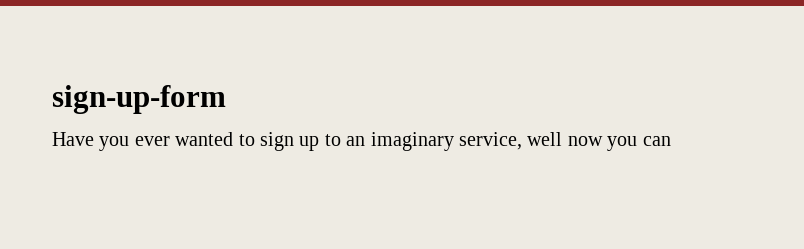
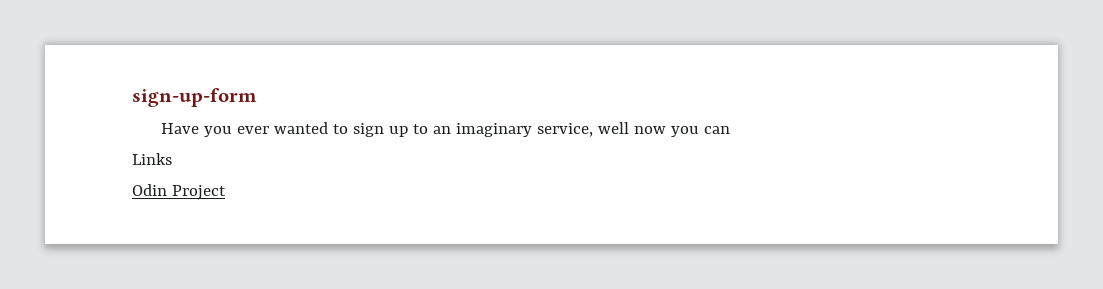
+ Links
+ Odin Project

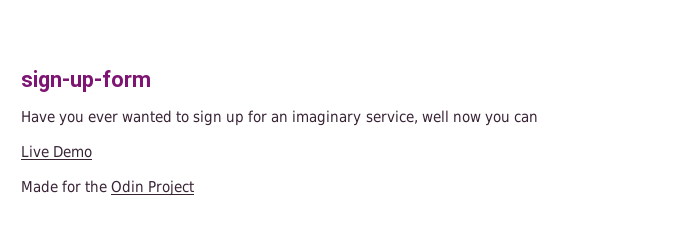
- Have you ever wanted to sign up to an imaginary service, well now you can
+ Have you ever wanted to sign up for an imaginary service, well now you can
- Links
- Odin Project
+ Live Demo
+ Made for the Odin Project

